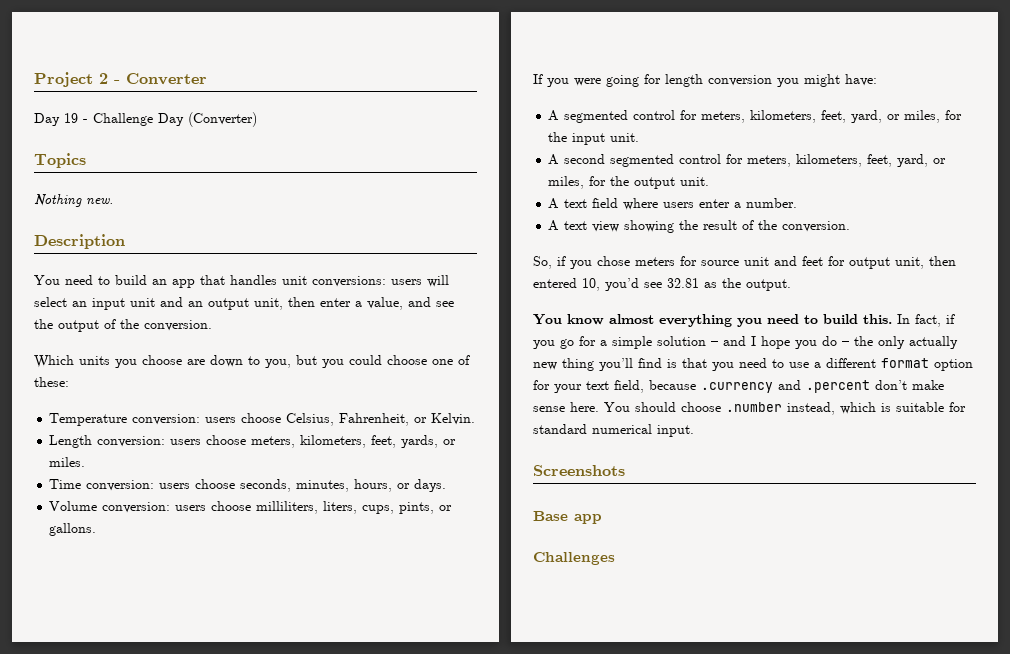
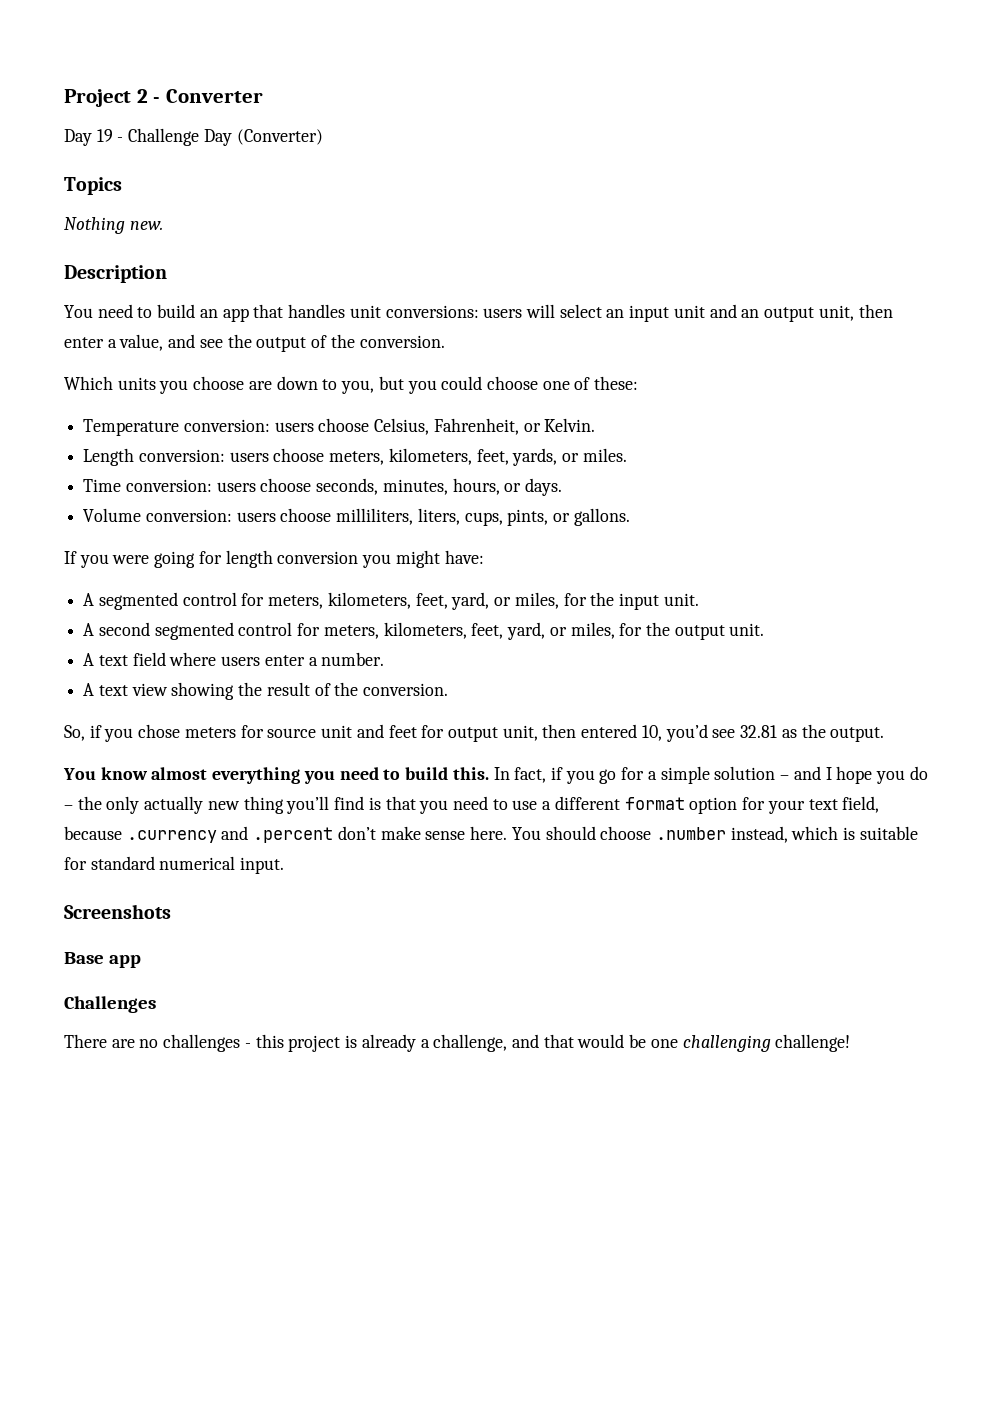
+ There are no challenges - this project is already a challenge, and that would be one challenging challenge!

